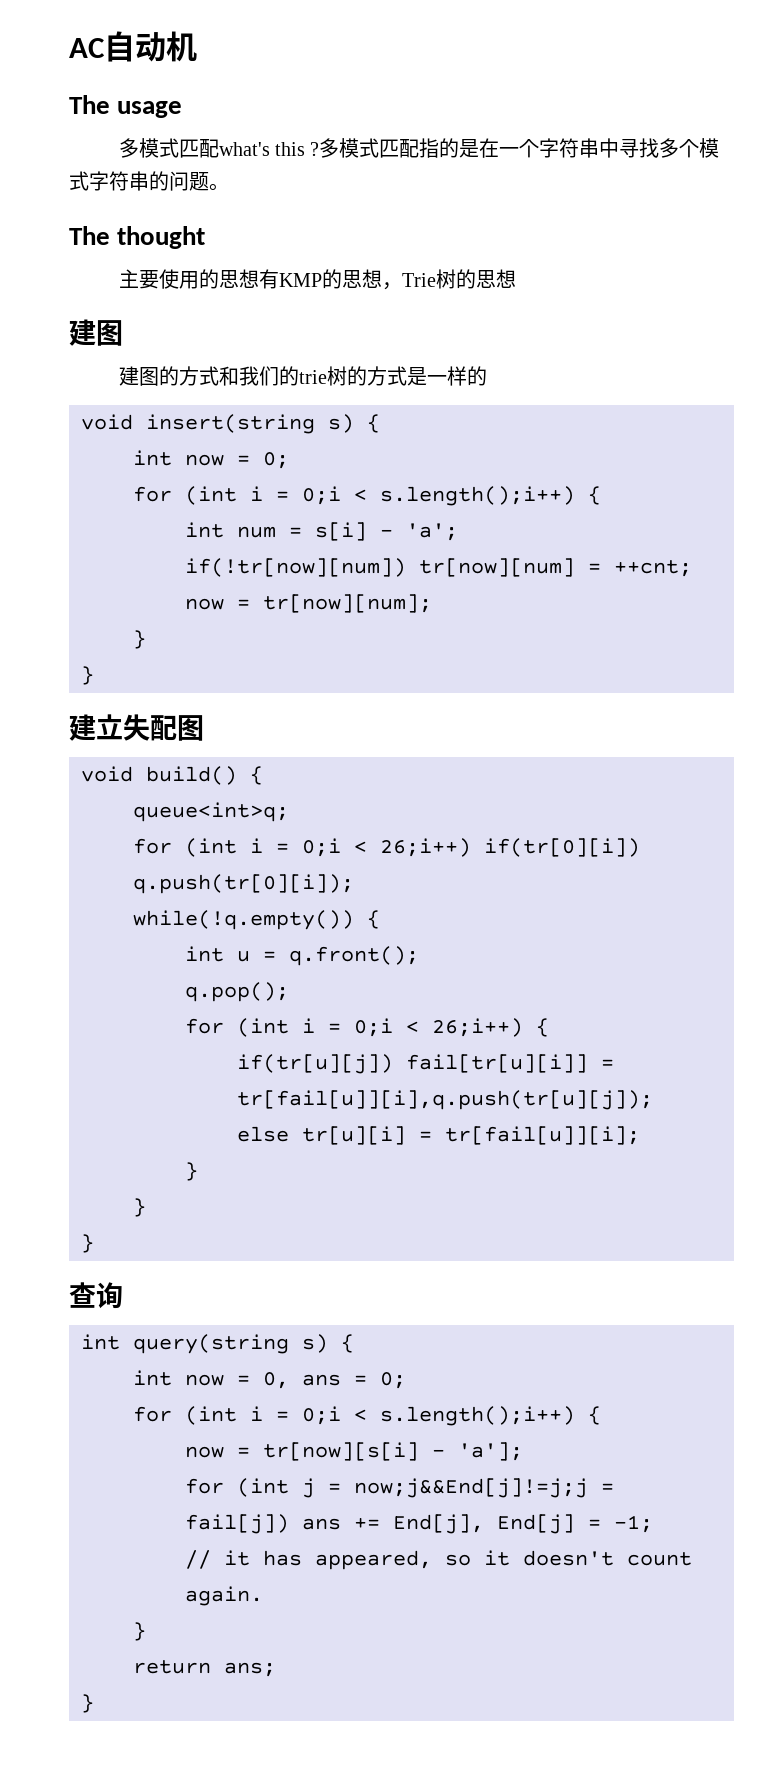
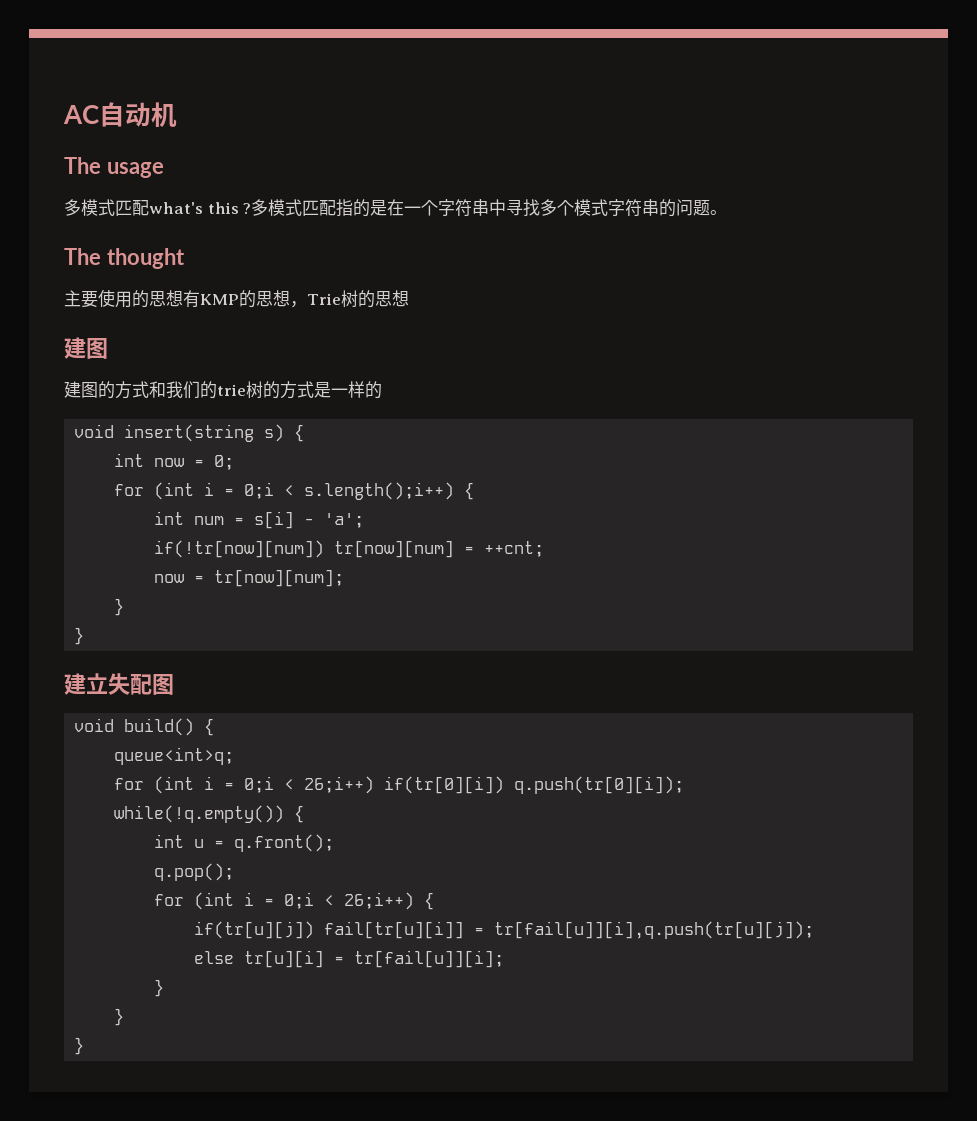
- 查询
- int query(string s) {
- int now = 0, ans = 0;
- for (int i = 0;i < s.length();i++) {
- now = tr[now][s[i] - 'a'];
- for (int j = now;j&&End[j]!=j;j = fail[j]) ans += End[j], End[j] = -1;
- // it has appeared, so it doesn't count again.
- }
- return ans;
- }

